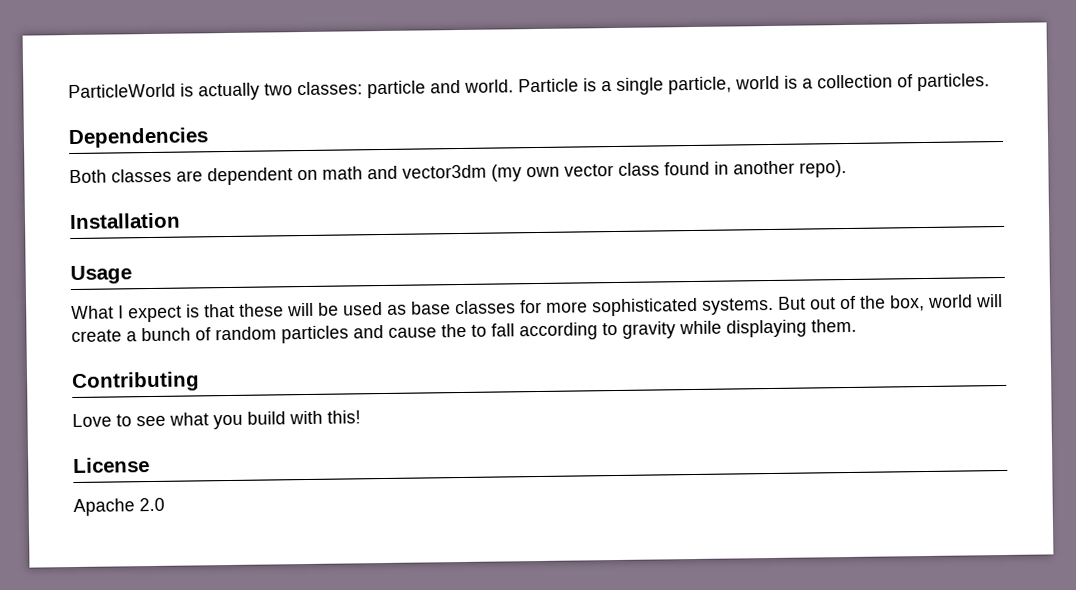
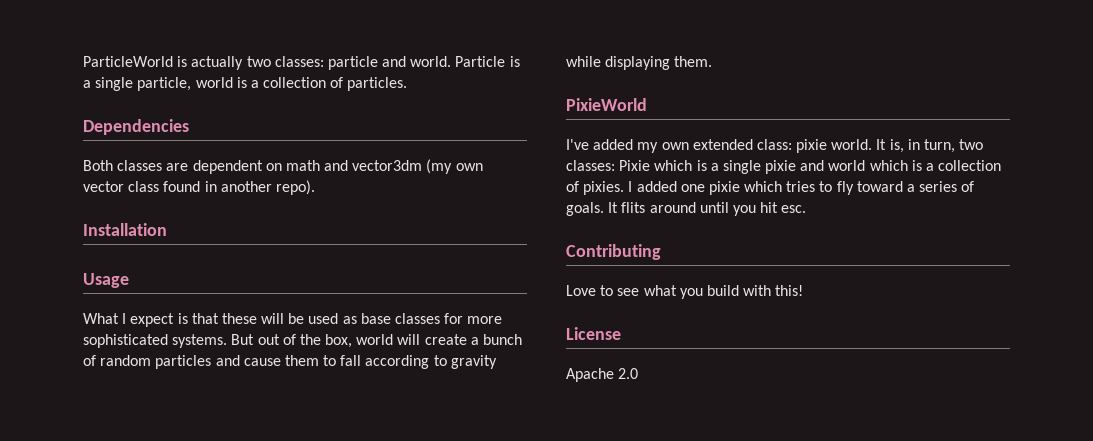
- But out of the box, world will create a bunch of random particles and cause the to fall according to gravity while displaying them.
+ But out of the box, world will create a bunch of random particles and cause them to fall according to gravity while displaying them.
+ PixieWorld
+ I've added my own extended class: pixie world. It is, in turn, two classes: Pixie which is a single pixie and world which is a collection of pixies. I added one pixie which tries to fly toward a series of goals. It flits around until you hit esc.

